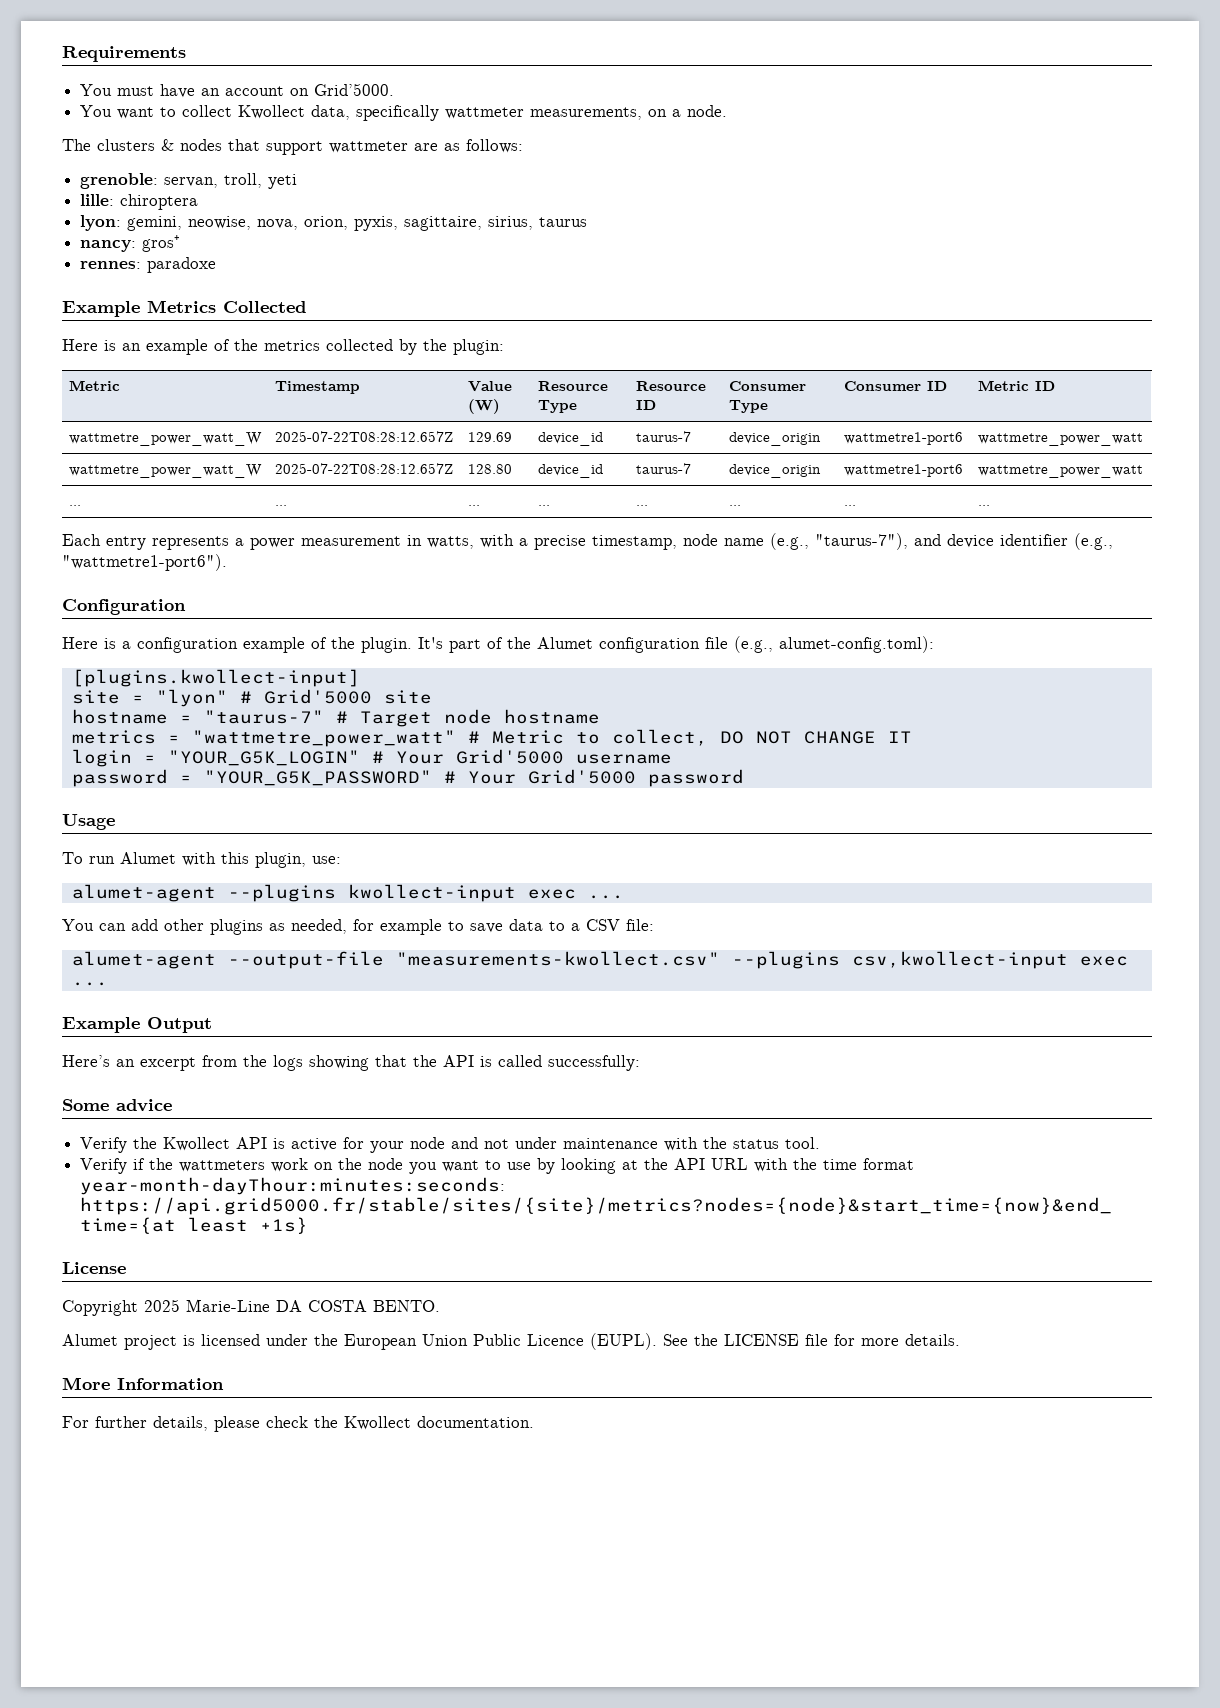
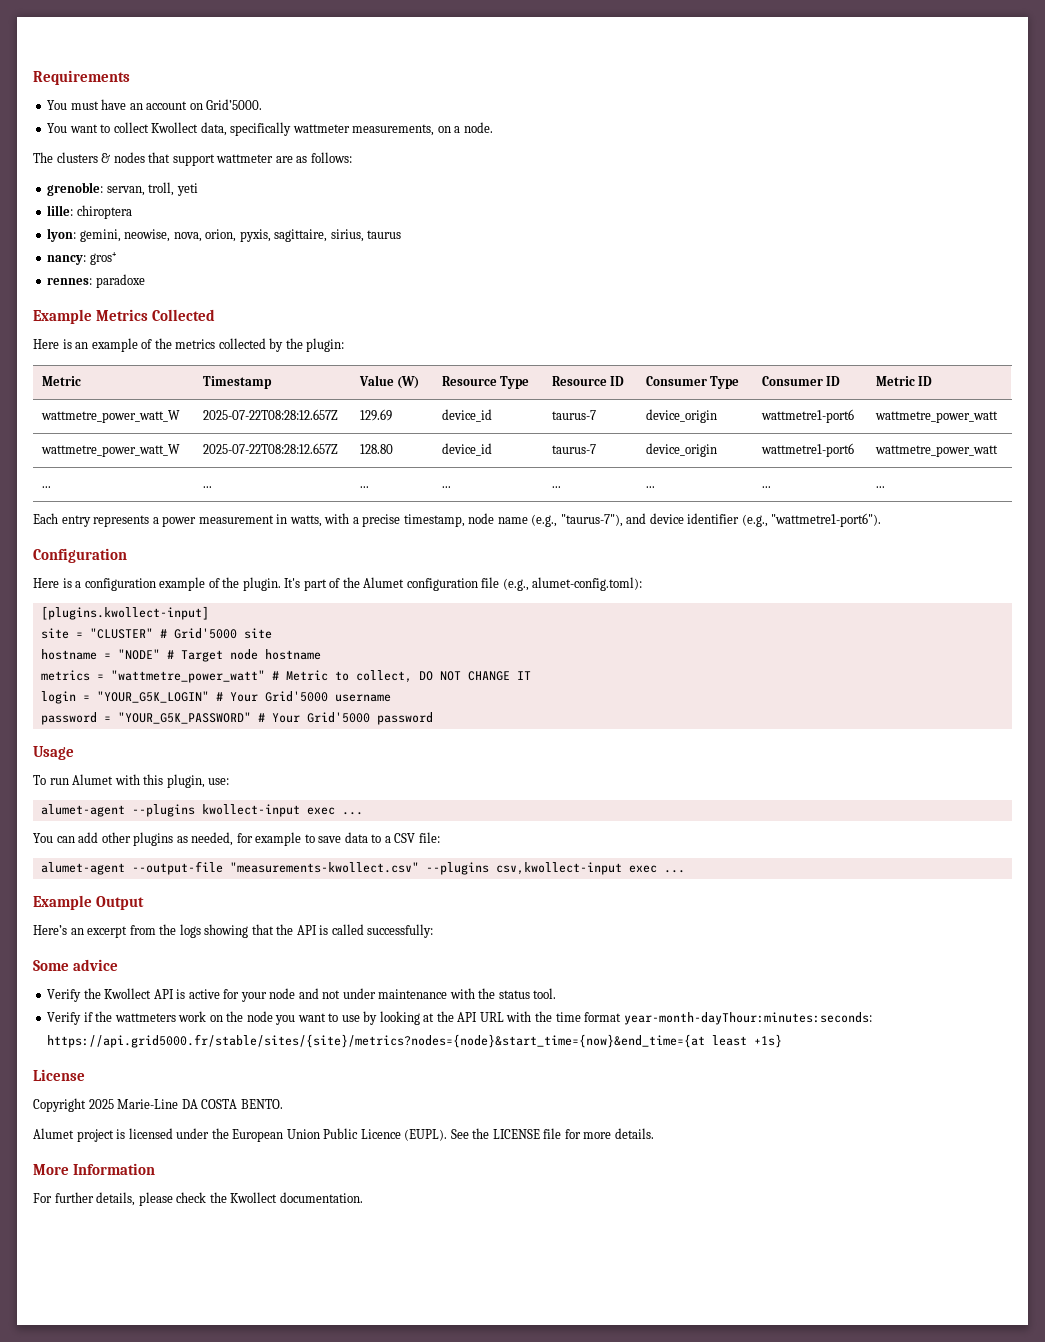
- site = "lyon" # Grid'5000 site
+ site = "CLUSTER" # Grid'5000 site
- hostname = "taurus-7" # Target node hostname
+ hostname = "NODE" # Target node hostname

